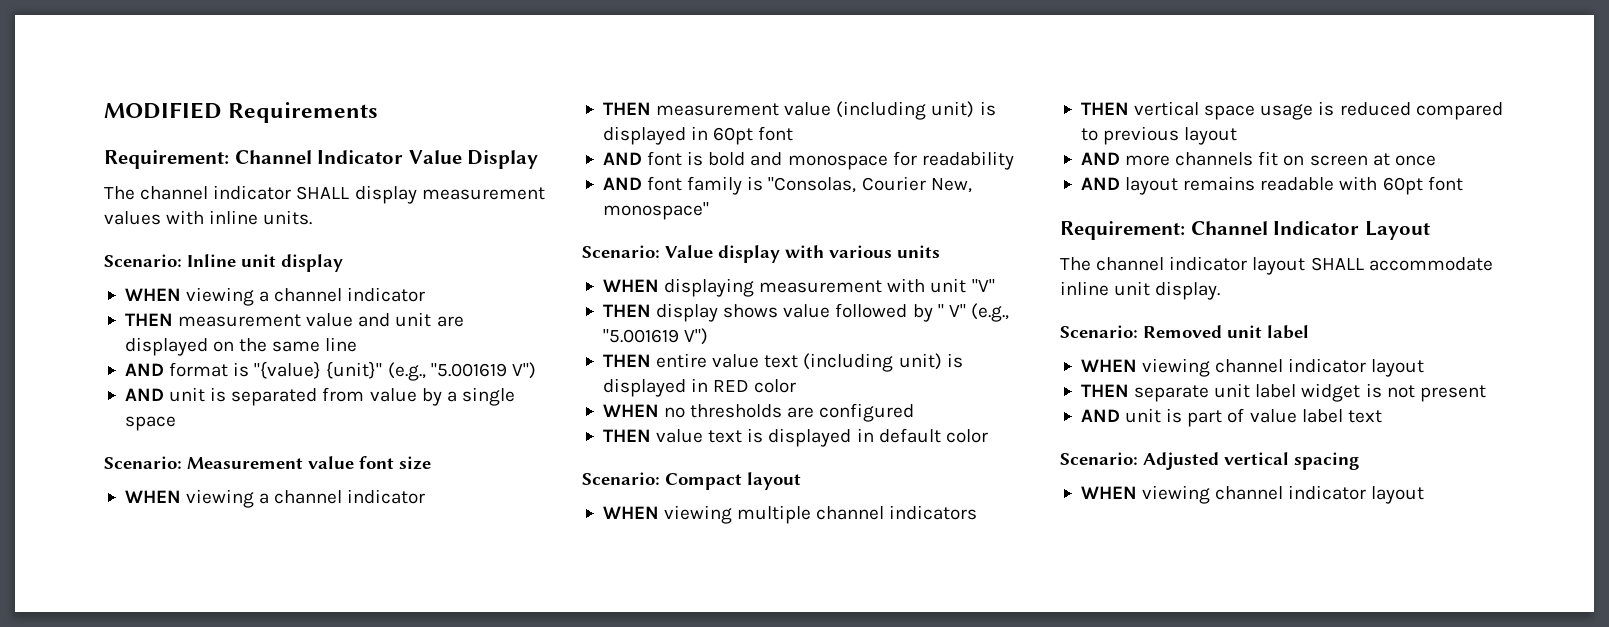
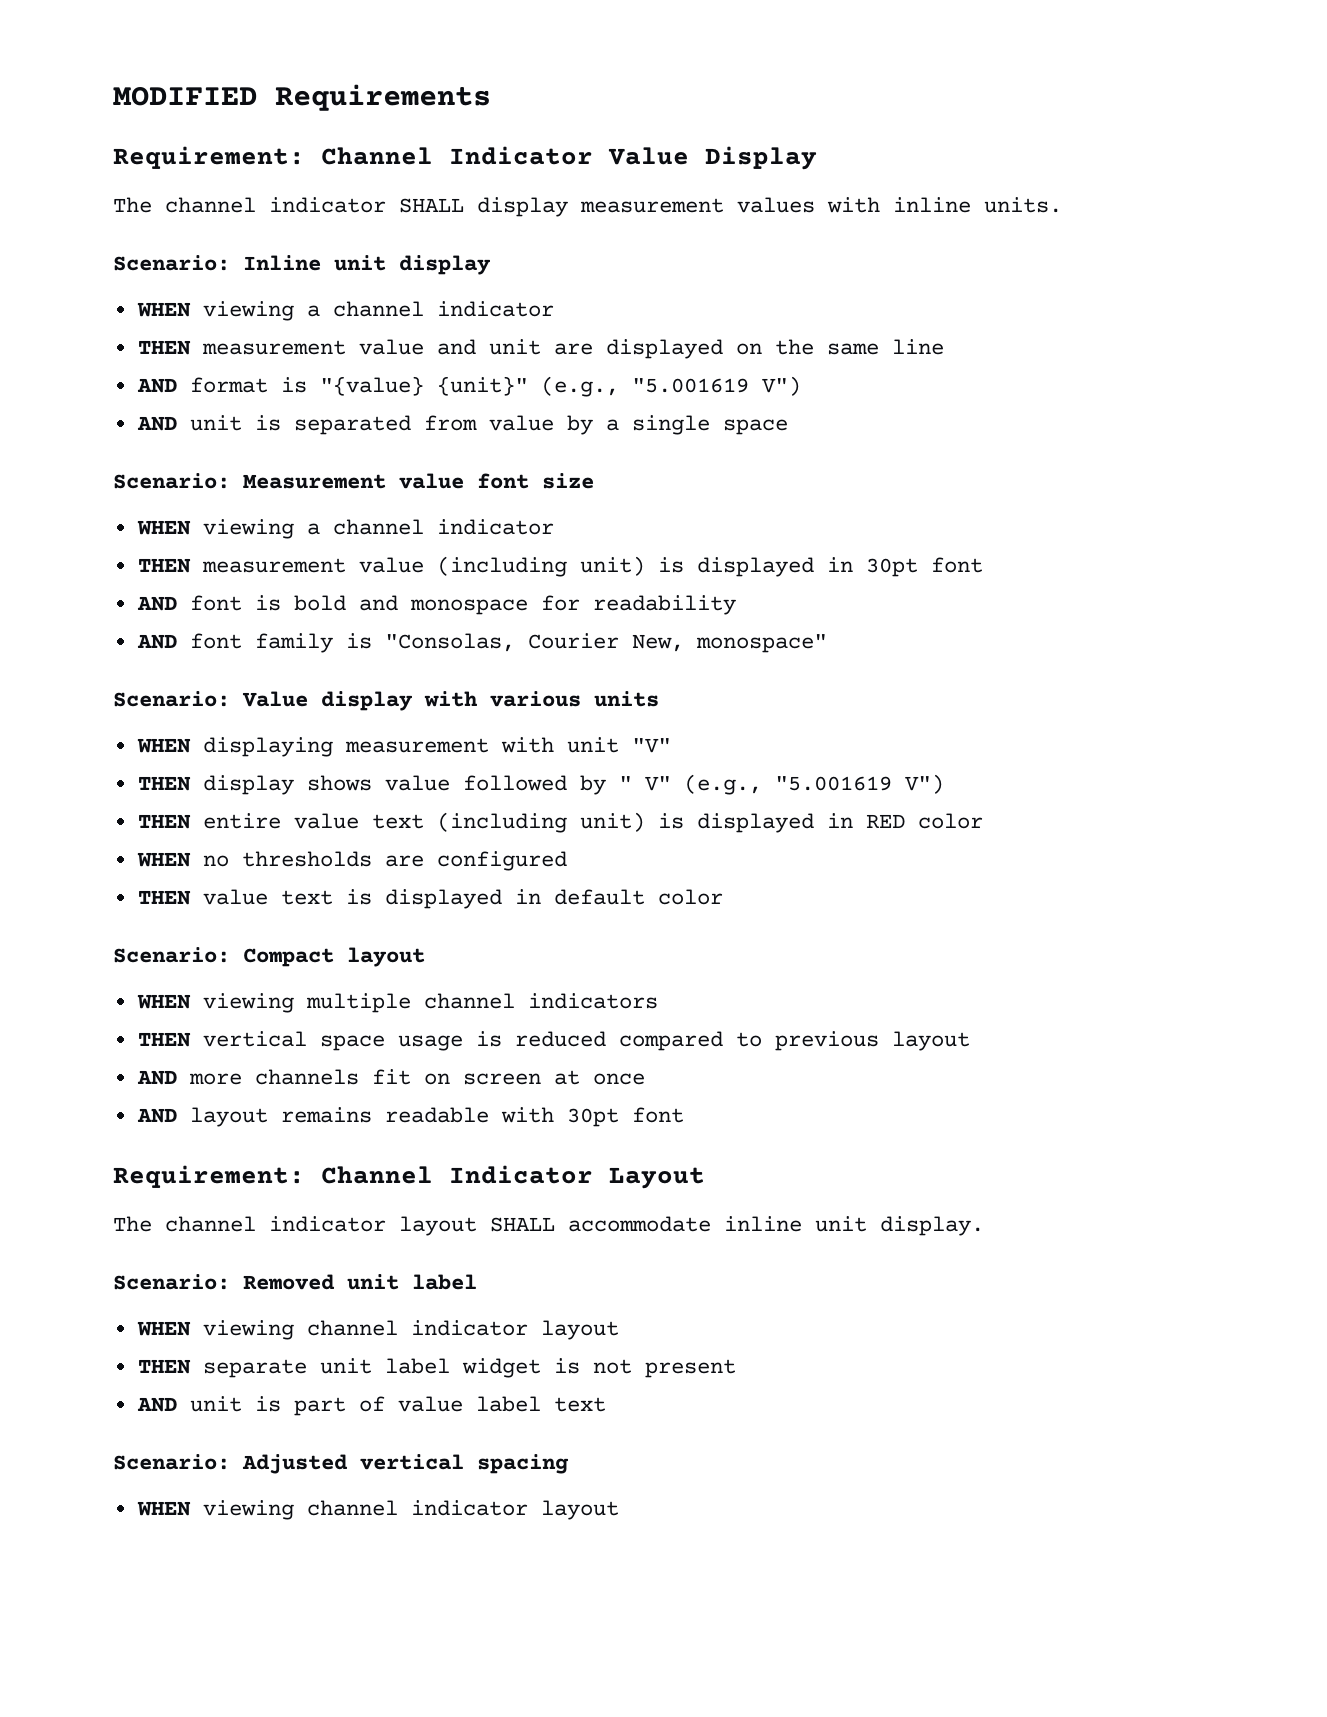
- THEN measurement value (including unit) is displayed in 60pt font
+ THEN measurement value (including unit) is displayed in 30pt font
- AND layout remains readable with 60pt font
+ AND layout remains readable with 30pt font

